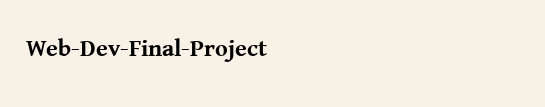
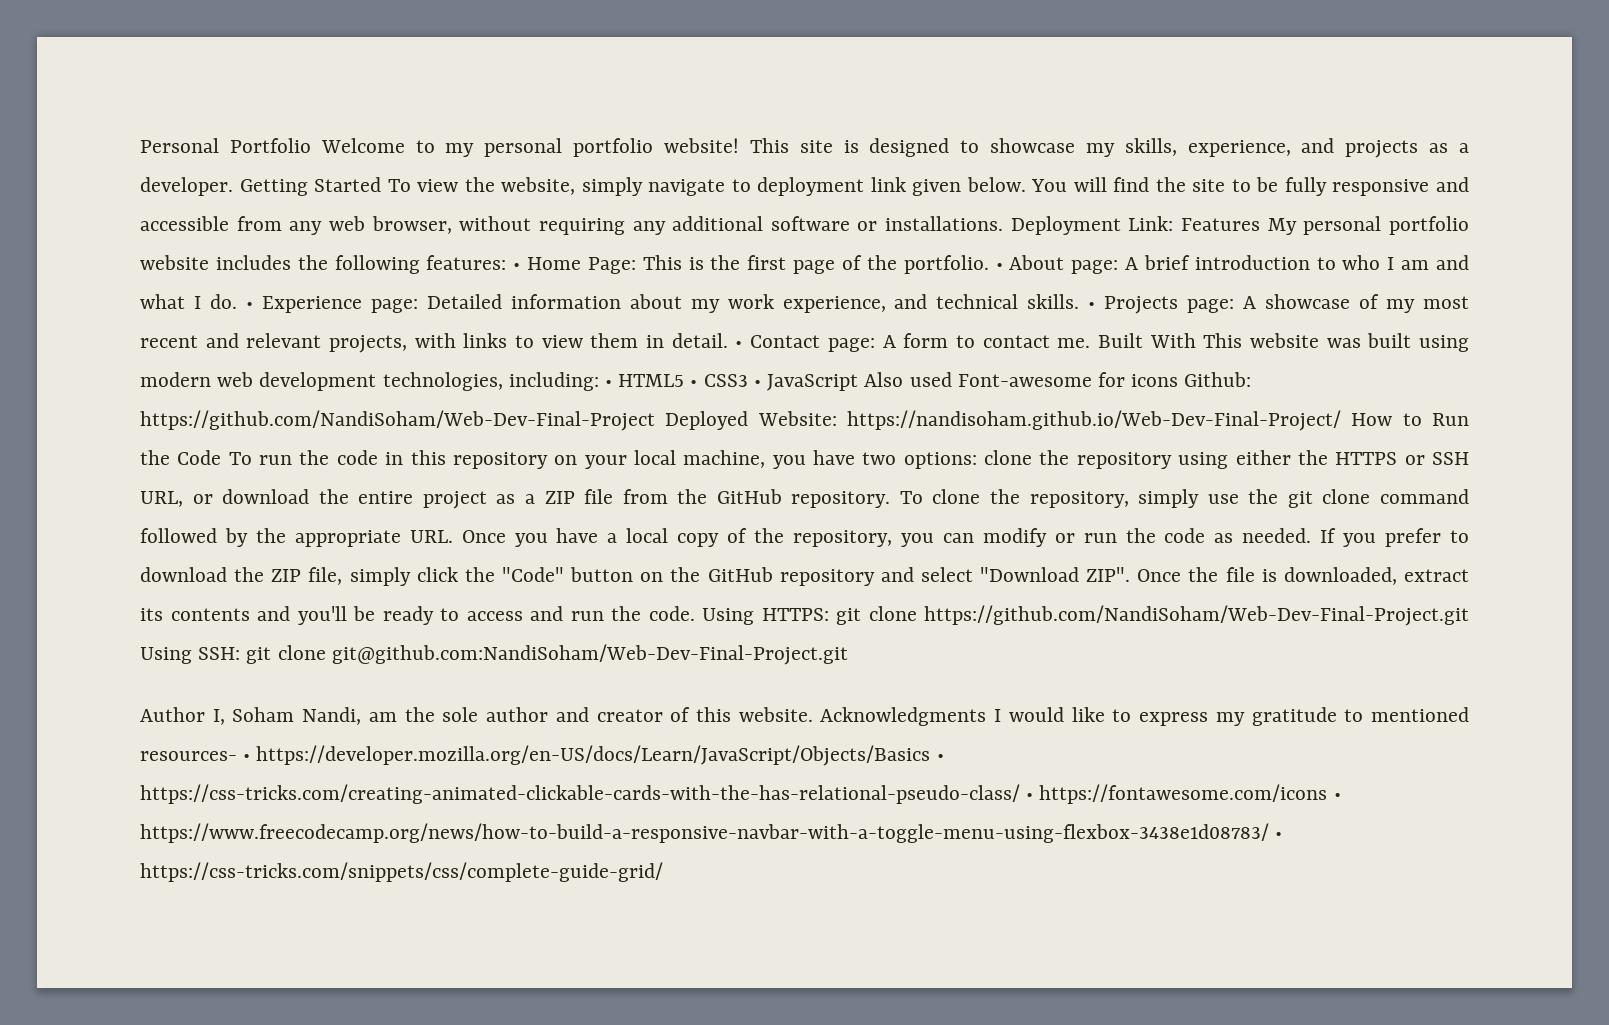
- Web-Dev-Final-Project
+ Personal Portfolio Welcome to my personal portfolio website! This site is designed to showcase my skills, experience, and projects as a developer. Getting Started To view the website, simply navigate to deployment link given below. You will find the site to be fully responsive and accessible from any web browser, without requiring any additional software or installations. Deployment Link: Features My personal portfolio website includes the following features: • Home Page: This is the first page of the portfolio. • About page: A brief introduction to who I am and what I do. • Experience page: Detailed information about my work experience, and technical skills. • Projects page: A showcase of my most recent and relevant projects, with links to view them in detail. • Contact page: A form to contact me. Built With This website was built using modern web development technologies, including: • HTML5 • CSS3 • JavaScript Also used Font-awesome for icons Github: https://github.com/NandiSoham/Web-Dev-Final-Project Deployed Website: https://nandisoham.github.io/Web-Dev-Final-Project/ How to Run the Code To run the code in this repository on your local machine, you have two options: clone the repository using either the HTTPS or SSH URL, or download the entire project as a ZIP file from the GitHub repository. To clone the repository, simply use the git clone command followed by the appropriate URL. Once you have a local copy of the repository, you can modify or run the code as needed. If you prefer to download the ZIP file, simply click the "Code" button on the GitHub repository and select "Download ZIP". Once the file is downloaded, extract its contents and you'll be ready to access and run the code. Using HTTPS: git clone https://github.com/NandiSoham/Web-Dev-Final-Project.git Using SSH: git clone git@github.com:NandiSoham/Web-Dev-Final-Project.git
+ Author I, Soham Nandi, am the sole author and creator of this website. Acknowledgments I would like to express my gratitude to mentioned resources- • https://developer.mozilla.org/en-US/docs/Learn/JavaScript/Objects/Basics • https://css-tricks.com/creating-animated-clickable-cards-with-the-has-relational-pseudo-class/ • https://fontawesome.com/icons • https://www.freecodecamp.org/news/how-to-build-a-responsive-navbar-with-a-toggle-menu-using-flexbox-3438e1d08783/ • https://css-tricks.com/snippets/css/complete-guide-grid/

